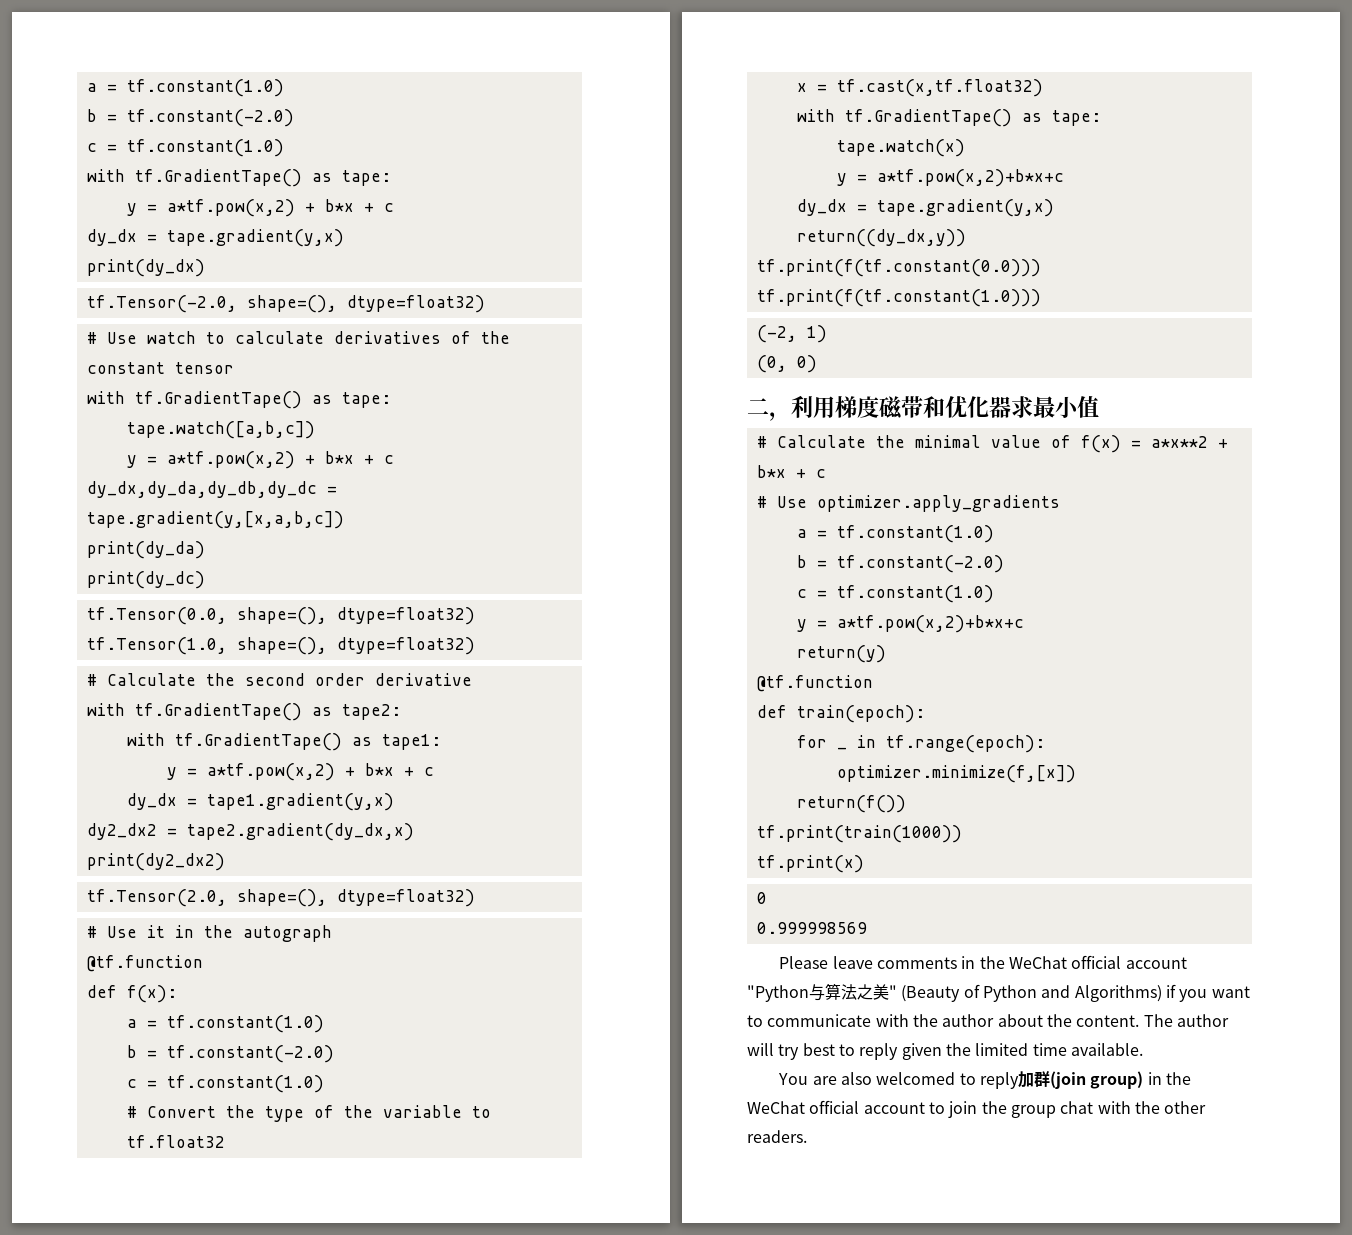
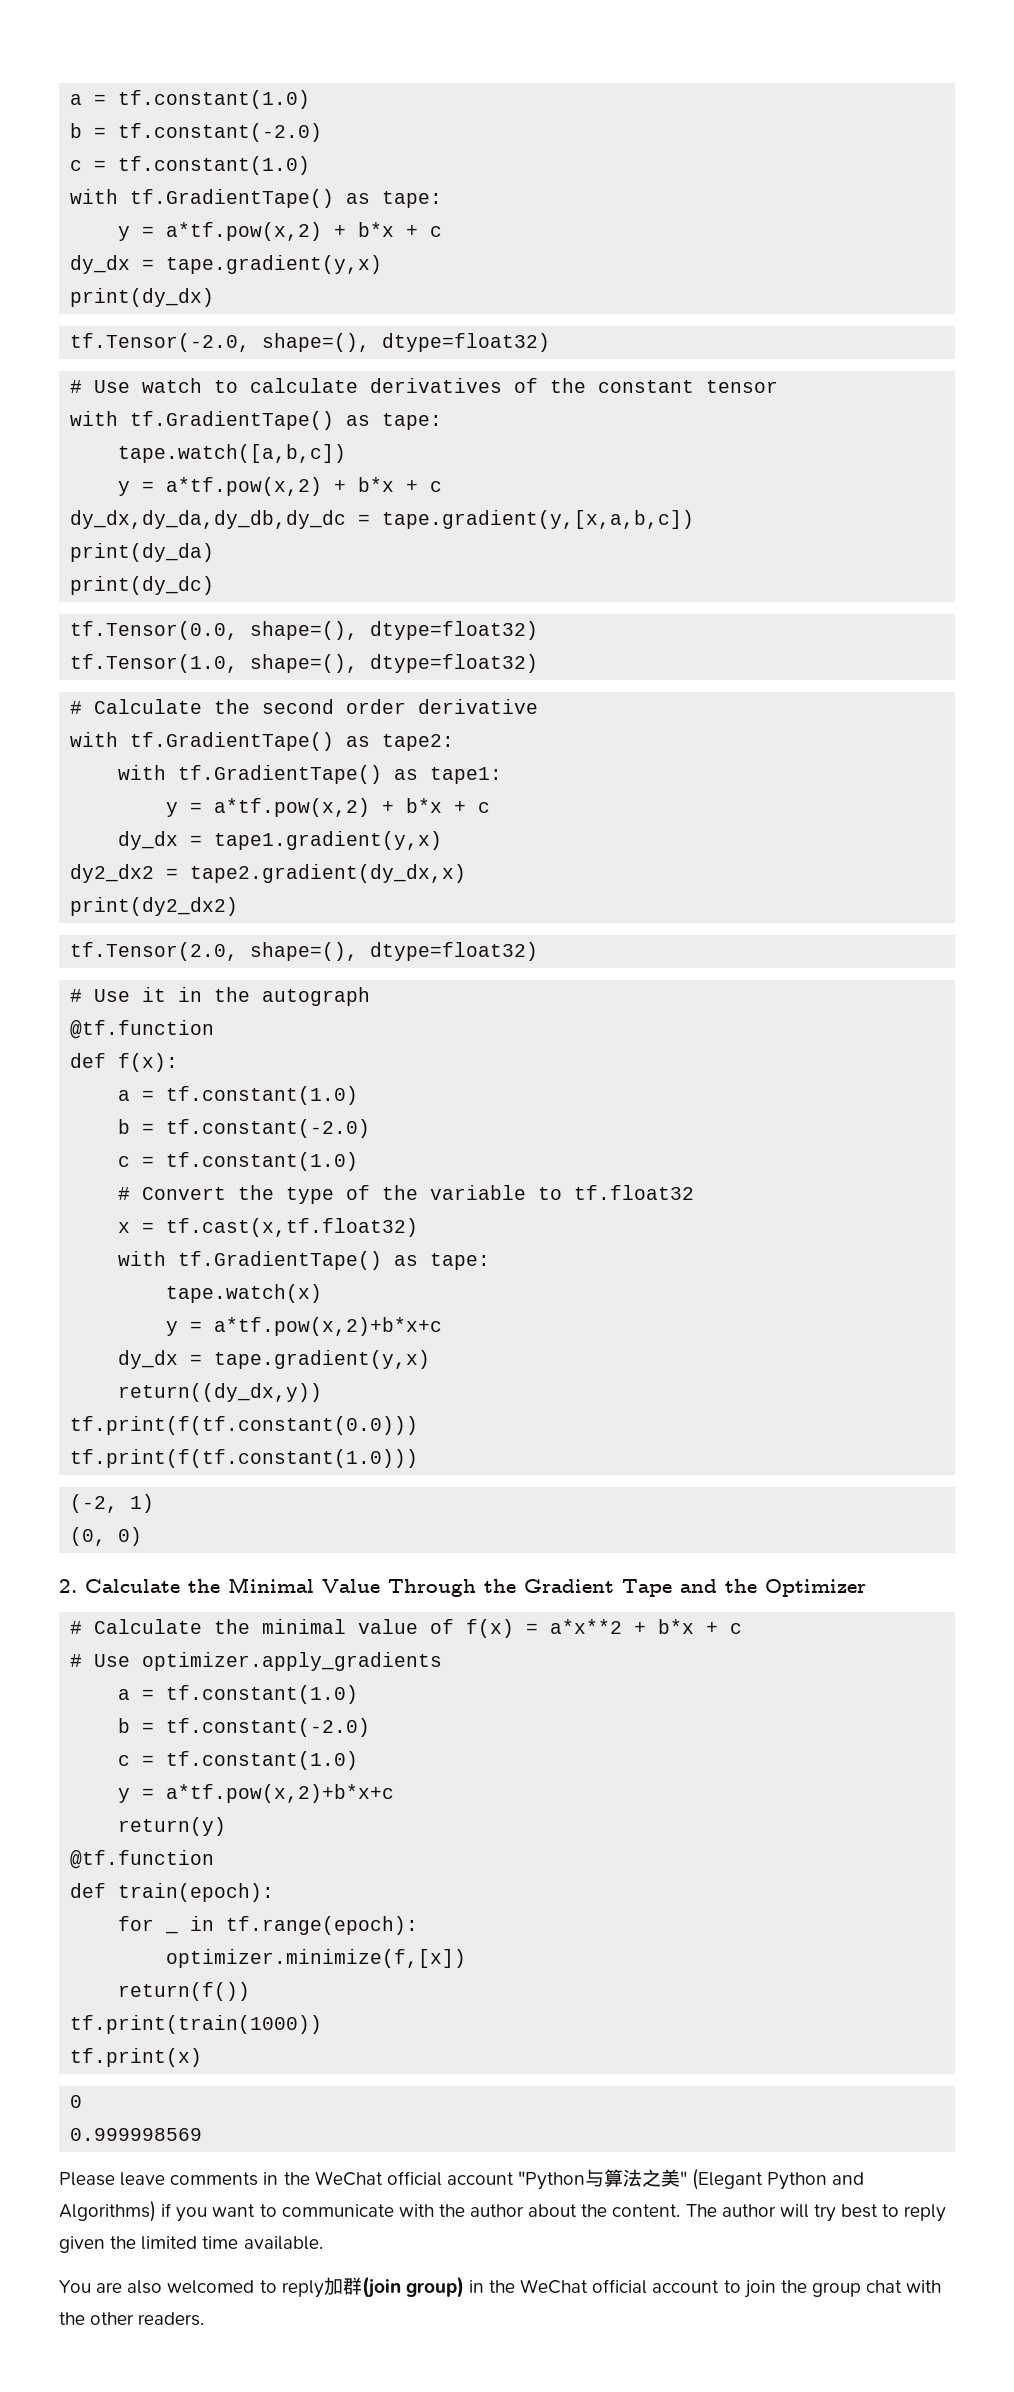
- 二，利用梯度磁带和优化器求最小值
+ 2. Calculate the Minimal Value Through the Gradient Tape and the Optimizer
- Please leave comments in the WeChat official account "Python与算法之美" (Beauty of Python and Algorithms) if you want to communicate with the author about the content.
+ Please leave comments in the WeChat official account "Python与算法之美" (Elegant Python and Algorithms) if you want to communicate with the author about the content.

